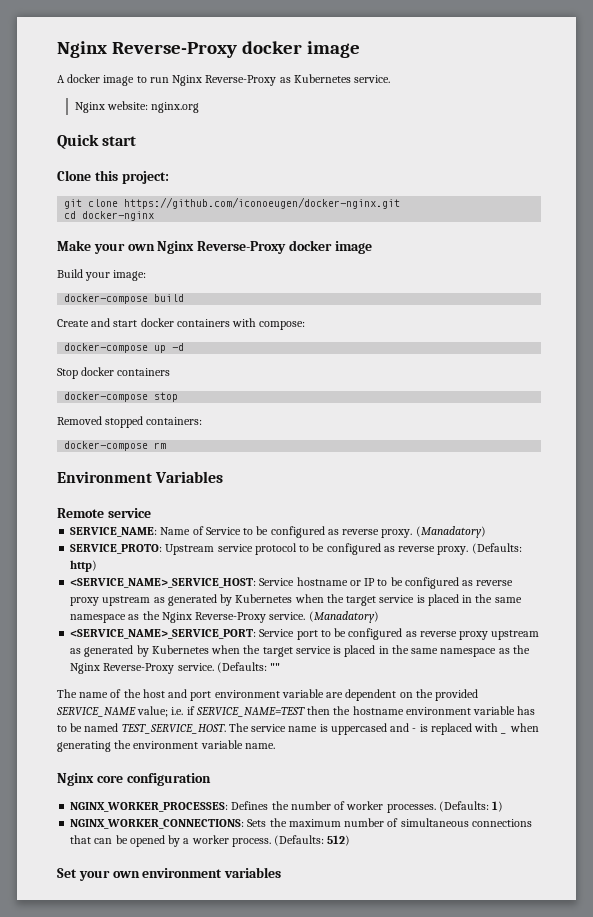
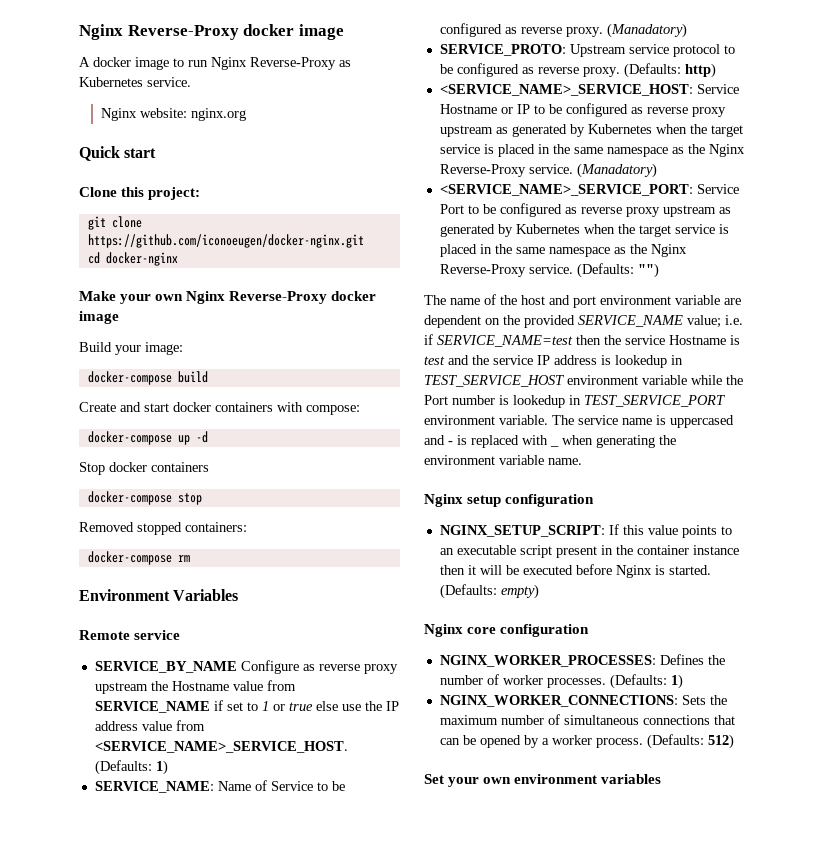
+ SERVICE_BY_NAME Configure as reverse proxy upstream the Hostname value from SERVICE_NAME if set to 1 or true else use the IP address value from <SERVICE_NAME>_SERVICE_HOST. (Defaults: 1)
- <SERVICE_NAME>_SERVICE_HOST: Service hostname or IP to be configured as reverse proxy upstream as generated by Kubernetes when the target service is placed in the same namespace as the Nginx Reverse-Proxy service.
+ <SERVICE_NAME>_SERVICE_HOST: Service Hostname or IP to be configured as reverse proxy upstream as generated by Kubernetes when the target service is placed in the same namespace as the Nginx Reverse-Proxy service.
- <SERVICE_NAME>_SERVICE_PORT: Service port to be configured as reverse proxy upstream as generated by Kubernetes when the target service is placed in the same namespace as the Nginx Reverse-Proxy service.
+ <SERVICE_NAME>_SERVICE_PORT: Service Port to be configured as reverse proxy upstream as generated by Kubernetes when the target service is placed in the same namespace as the Nginx Reverse-Proxy service.
- (Defaults: ""
+ (Defaults: "")
- The name of the host and port environment variable are dependent on the provided SERVICE_NAME value; i.e. if SERVICE_NAME=TEST then the hostname environment variable has to be named TEST_SERVICE_HOST.
+ The name of the host and port environment variable are dependent on the provided SERVICE_NAME value; i.e. if SERVICE_NAME=test then the service Hostname is test and the service IP address is lookedup in TEST_SERVICE_HOST environment variable while the Port number is lookedup in TEST_SERVICE_PORT environment variable.
+ Nginx setup configuration
+ NGINX_SETUP_SCRIPT: If this value points to an executable script present in the container instance then it will be executed before Nginx is started. (Defaults: empty)

